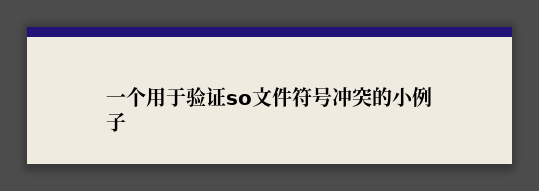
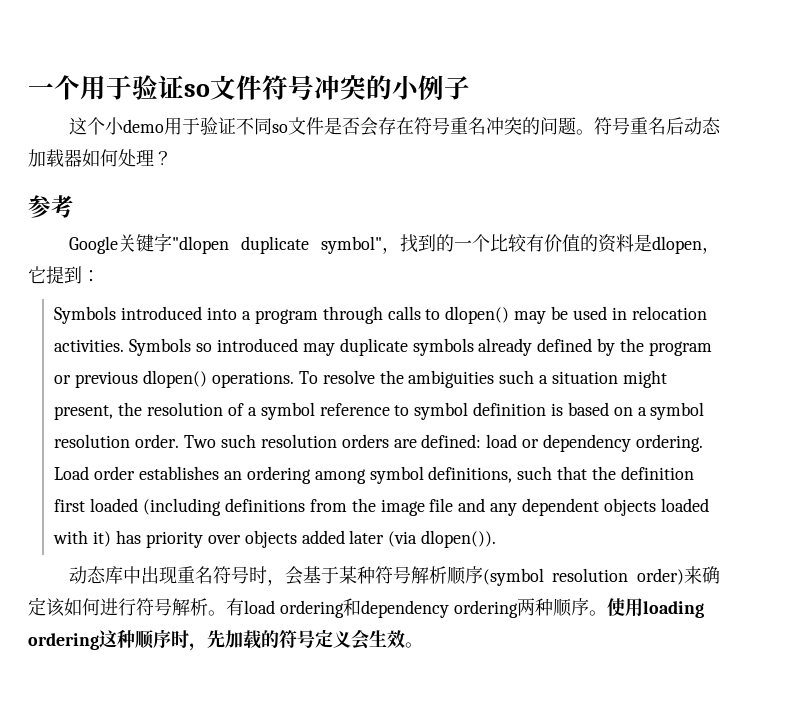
+ 这个小demo用于验证不同so文件是否会存在符号重名冲突的问题。符号重名后动态加载器如何处理？
+ 参考
+ Google关键字"dlopen duplicate symbol"，找到的一个比较有价值的资料是dlopen，它提到：
+ Symbols introduced into a program through calls to dlopen() may be used in relocation activities. Symbols so introduced may duplicate symbols already defined by the program or previous dlopen() operations. To resolve the ambiguities such a situation might present, the resolution of a symbol reference to symbol definition is based on a symbol resolution order. Two such resolution orders are defined: load or dependency ordering. Load order establishes an ordering among symbol definitions, such that the definition first loaded (including definitions from the image file and any dependent objects loaded with it) has priority over objects added later (via dlopen()).
+ 动态库中出现重名符号时，会基于某种符号解析顺序(symbol resolution order)来确定该如何进行符号解析。有load ordering和dependency ordering两种顺序。使用loading ordering这种顺序时，先加载的符号定义会生效。

